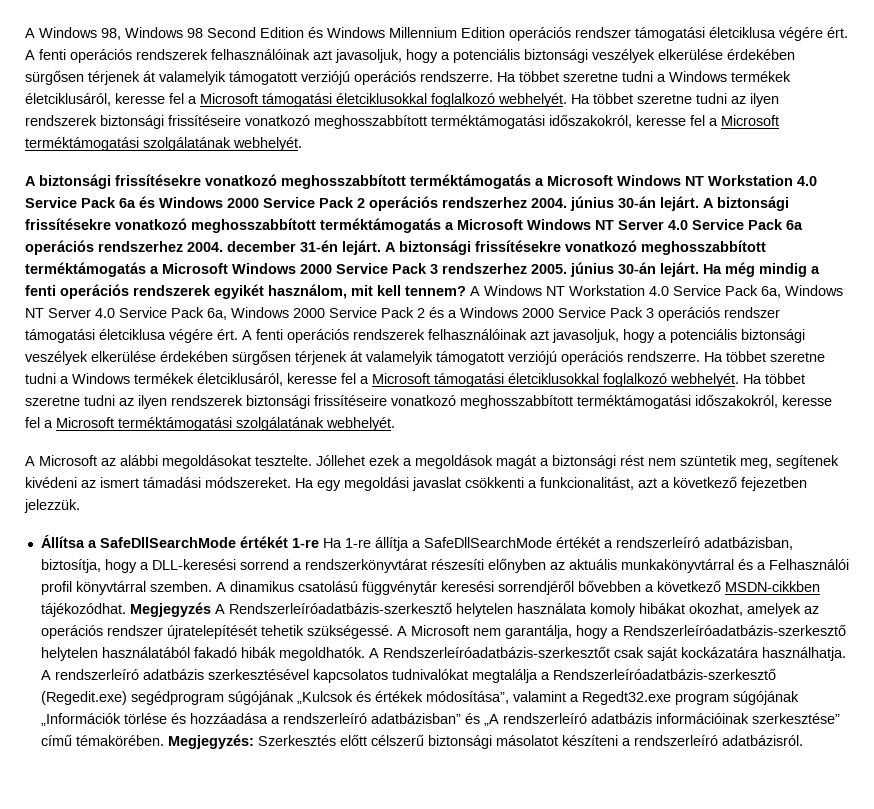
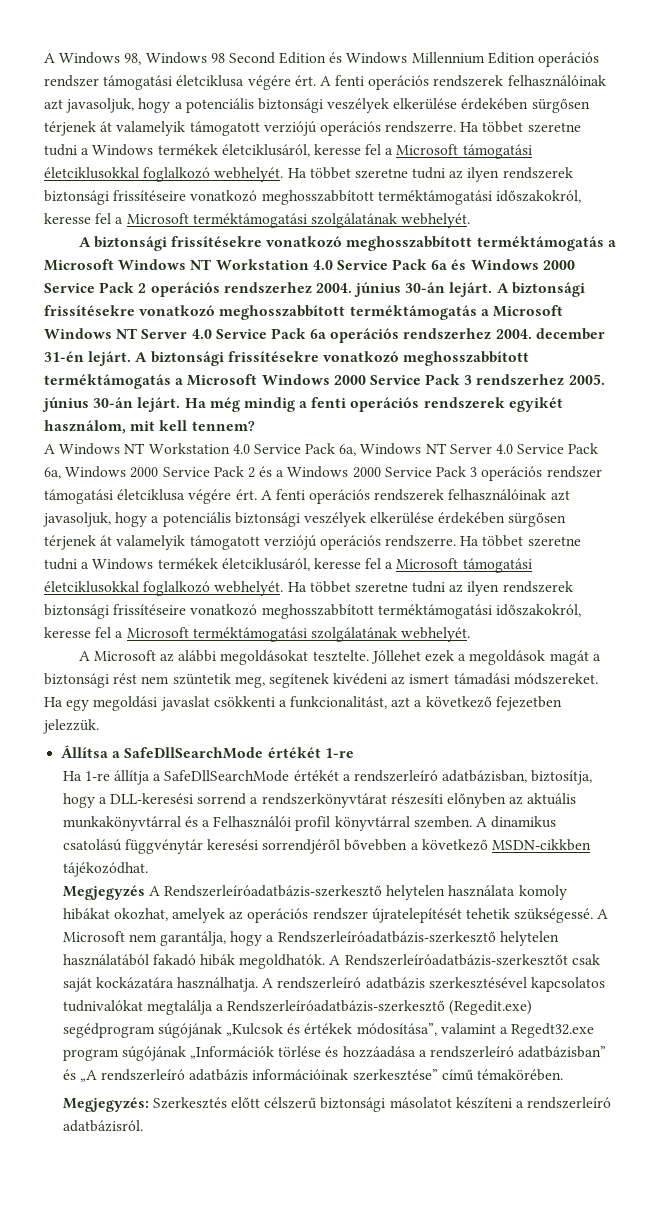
- Ha még mindig a fenti operációs rendszerek egyikét használom, mit kell tennem? A Windows NT Workstation 4.0 Service Pack 6a, Windows NT Server 4.0 Service Pack 6a, Windows 2000 Service Pack 2 és a Windows 2000 Service Pack 3 operációs rendszer támogatási életciklusa végére ért.
+ Ha még mindig a fenti operációs rendszerek egyikét használom, mit kell tennem?
+ A Windows NT Workstation 4.0 Service Pack 6a, Windows NT Server 4.0 Service Pack 6a, Windows 2000 Service Pack 2 és a Windows 2000 Service Pack 3 operációs rendszer támogatási életciklusa végére ért.
- Állítsa a SafeDllSearchMode értékét 1-re Ha 1-re állítja a SafeDllSearchMode értékét a rendszerleíró adatbázisban, biztosítja, hogy a DLL-keresési sorrend a rendszerkönyvtárat részesíti előnyben az aktuális munkakönyvtárral és a Felhasználói profil könyvtárral szemben.
+ Állítsa a SafeDllSearchMode értékét 1-re
+ Ha 1-re állítja a SafeDllSearchMode értékét a rendszerleíró adatbázisban, biztosítja, hogy a DLL-keresési sorrend a rendszerkönyvtárat részesíti előnyben az aktuális munkakönyvtárral és a Felhasználói profil könyvtárral szemben.
- A dinamikus csatolású függvénytár keresési sorrendjéről bővebben a következő MSDN-cikkben tájékozódhat. Megjegyzés A Rendszerleíróadatbázis-szerkesztő helytelen használata komoly hibákat okozhat, amelyek az operációs rendszer újratelepítését tehetik szükségessé.
+ A dinamikus csatolású függvénytár keresési sorrendjéről bővebben a következő MSDN-cikkben tájékozódhat.
+ Megjegyzés A Rendszerleíróadatbázis-szerkesztő helytelen használata komoly hibákat okozhat, amelyek az operációs rendszer újratelepítését tehetik szükségessé.
- A rendszerleíró adatbázis szerkesztésével kapcsolatos tudnivalókat megtalálja a Rendszerleíróadatbázis-szerkesztő (Regedit.exe) segédprogram súgójának „Kulcsok és értékek módosítása”, valamint a Regedt32.exe program súgójának „Információk törlése és hozzáadása a rendszerleíró adatbázisban” és „A rendszerleíró adatbázis információinak szerkesztése” című témakörében. Megjegyzés: Szerkesztés előtt célszerű biztonsági másolatot készíteni a rendszerleíró adatbázisról.
+ A rendszerleíró adatbázis szerkesztésével kapcsolatos tudnivalókat megtalálja a Rendszerleíróadatbázis-szerkesztő (Regedit.exe) segédprogram súgójának „Kulcsok és értékek módosítása”, valamint a Regedt32.exe program súgójának „Információk törlése és hozzáadása a rendszerleíró adatbázisban” és „A rendszerleíró adatbázis információinak szerkesztése” című témakörében.
+ Megjegyzés: Szerkesztés előtt célszerű biztonsági másolatot készíteni a rendszerleíró adatbázisról.

